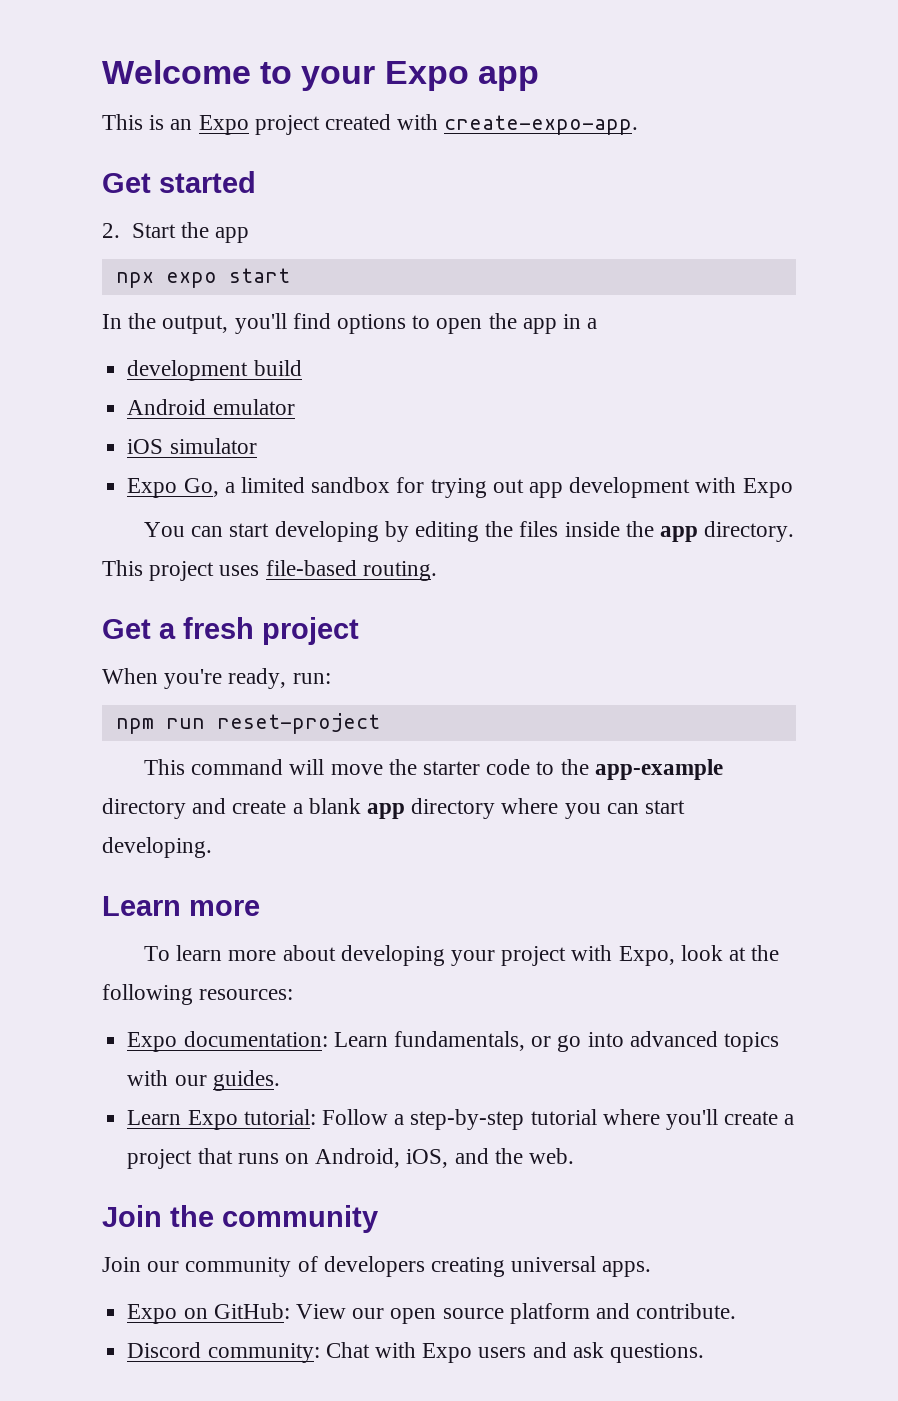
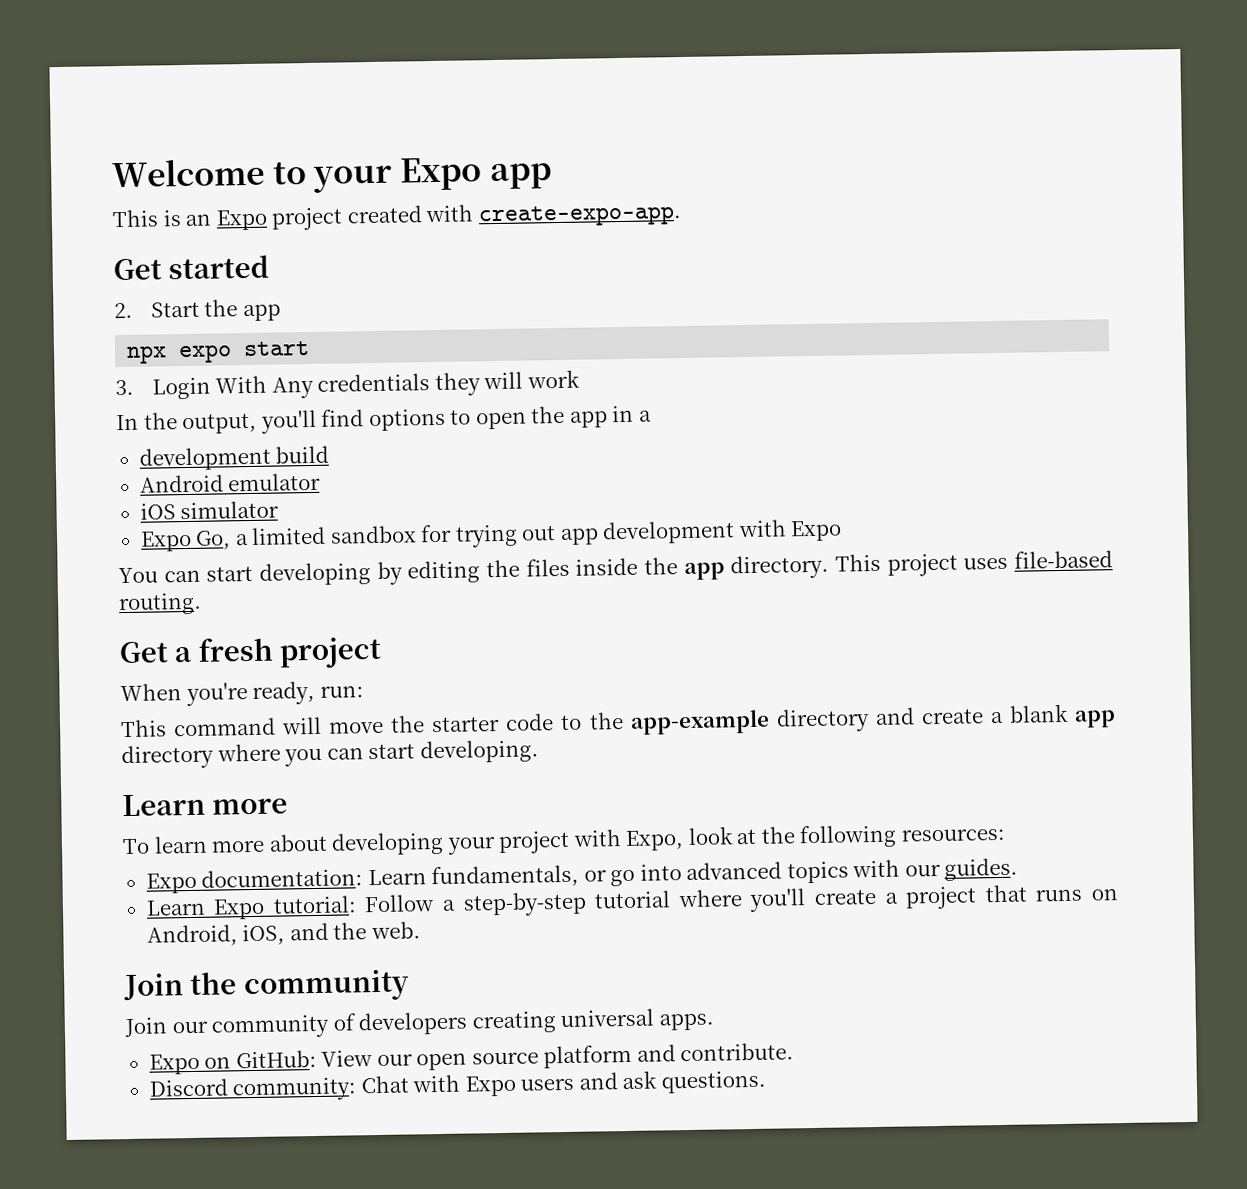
+ 3. Login With Any credentials they will work
- npm run reset-project

